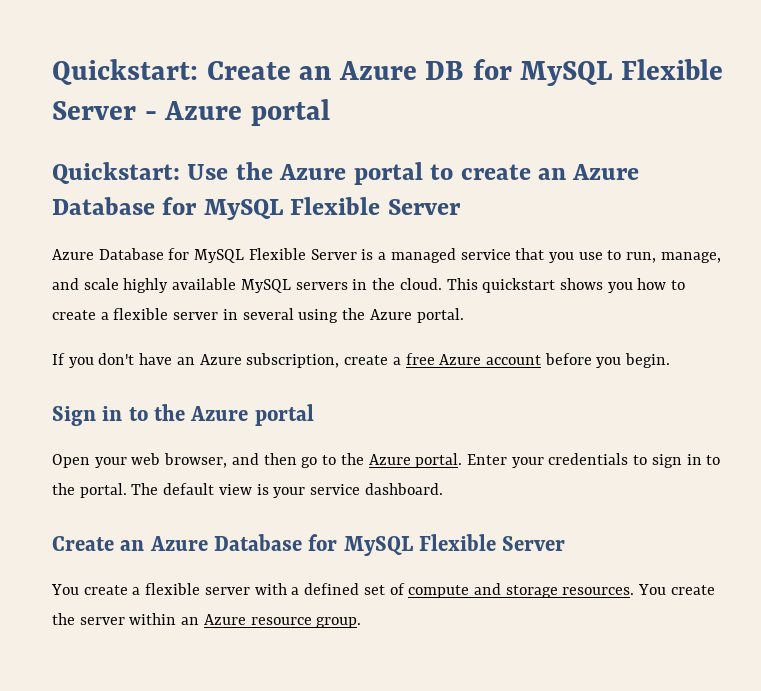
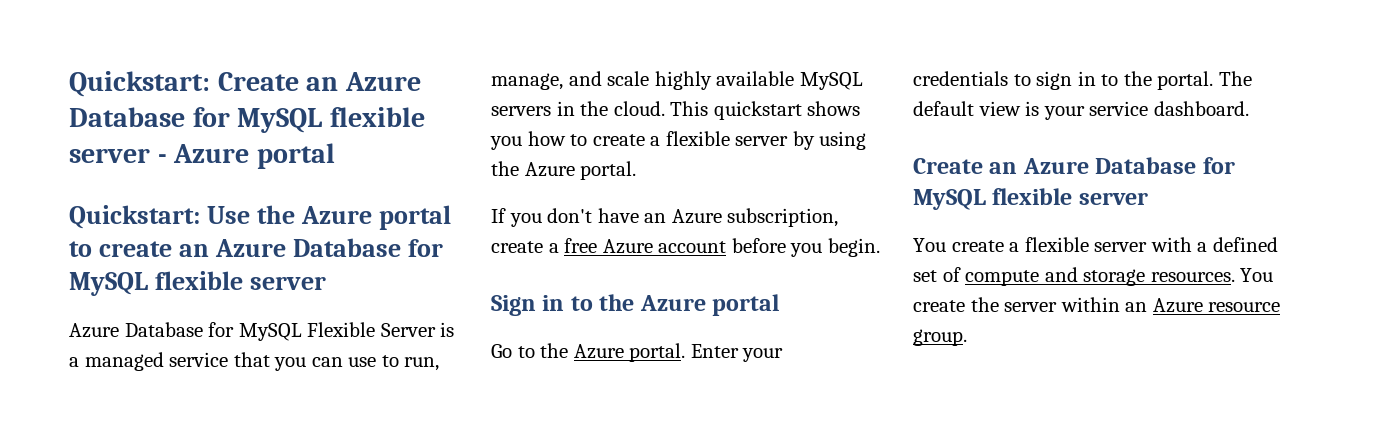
- Quickstart: Create an Azure DB for MySQL Flexible Server - Azure portal
+ Quickstart: Create an Azure Database for MySQL flexible server - Azure portal
- Quickstart: Use the Azure portal to create an Azure Database for MySQL Flexible Server
+ Quickstart: Use the Azure portal to create an Azure Database for MySQL flexible server
- Azure Database for MySQL Flexible Server is a managed service that you use to run, manage, and scale highly available MySQL servers in the cloud.
+ Azure Database for MySQL Flexible Server is a managed service that you can use to run, manage, and scale highly available MySQL servers in the cloud.
- This quickstart shows you how to create a flexible server in several using the Azure portal.
+ This quickstart shows you how to create a flexible server by using the Azure portal.
- Open your web browser, and then go to the Azure portal.
+ Go to the Azure portal.
  The default view is your service dashboard.
- Create an Azure Database for MySQL Flexible Server
+ Create an Azure Database for MySQL flexible server

